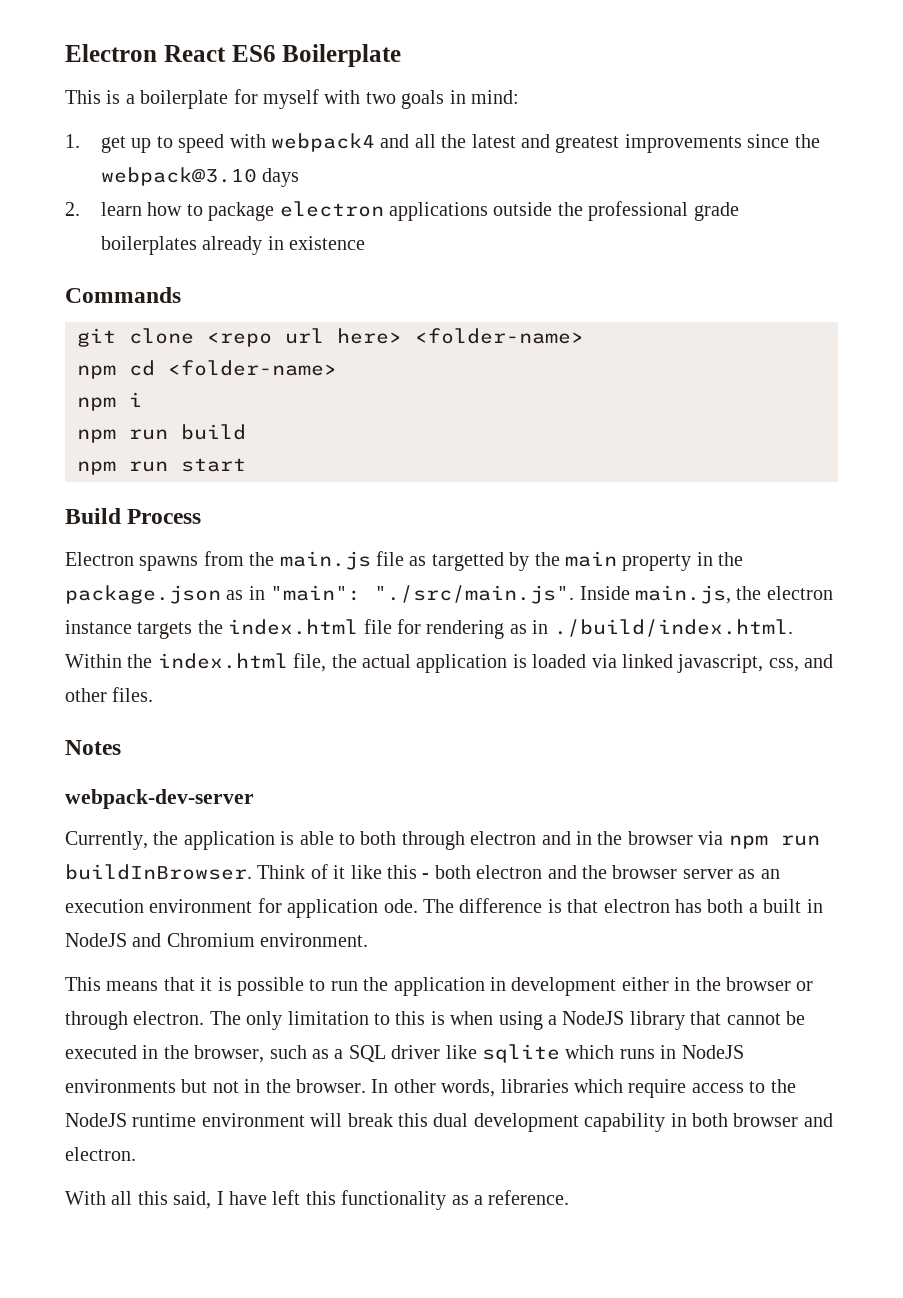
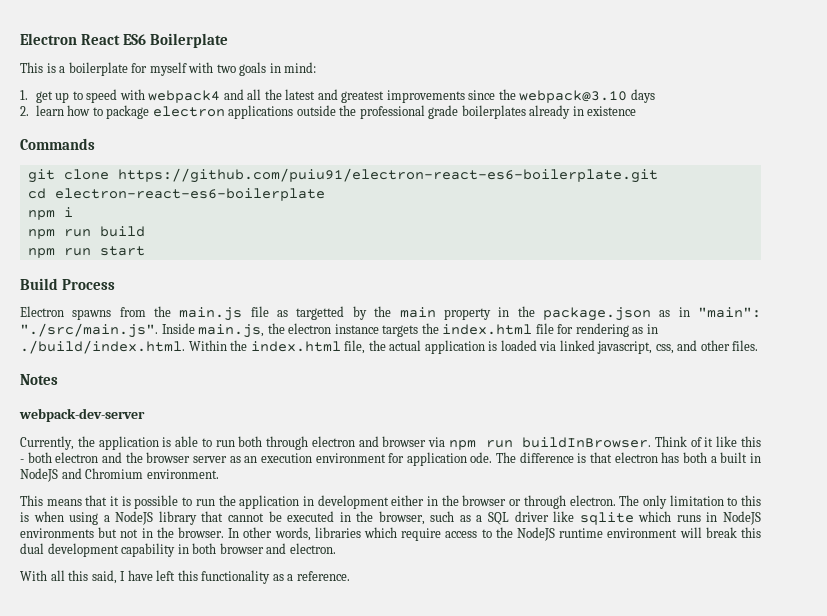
- git clone <repo url here> <folder-name>
- npm cd <folder-name>
+ git clone https://github.com/puiu91/electron-react-es6-boilerplate.git
+ cd electron-react-es6-boilerplate
- Currently, the application is able to both through electron and in the browser via npm run buildInBrowser.
+ Currently, the application is able to run both through electron and browser via npm run buildInBrowser.

